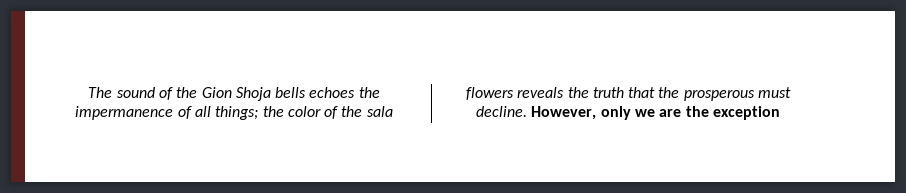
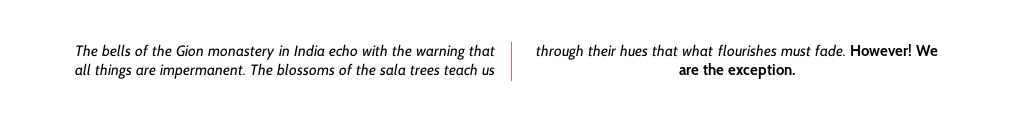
- The sound of the Gion Shoja bells echoes the impermanence of all things; the color of the sala flowers reveals the truth that the prosperous must decline. However, only we are the exception
+ The bells of the Gion monastery in India echo with the warning that all things are impermanent. The blossoms of the sala trees teach us through their hues that what flourishes must fade. However! We are the exception.

